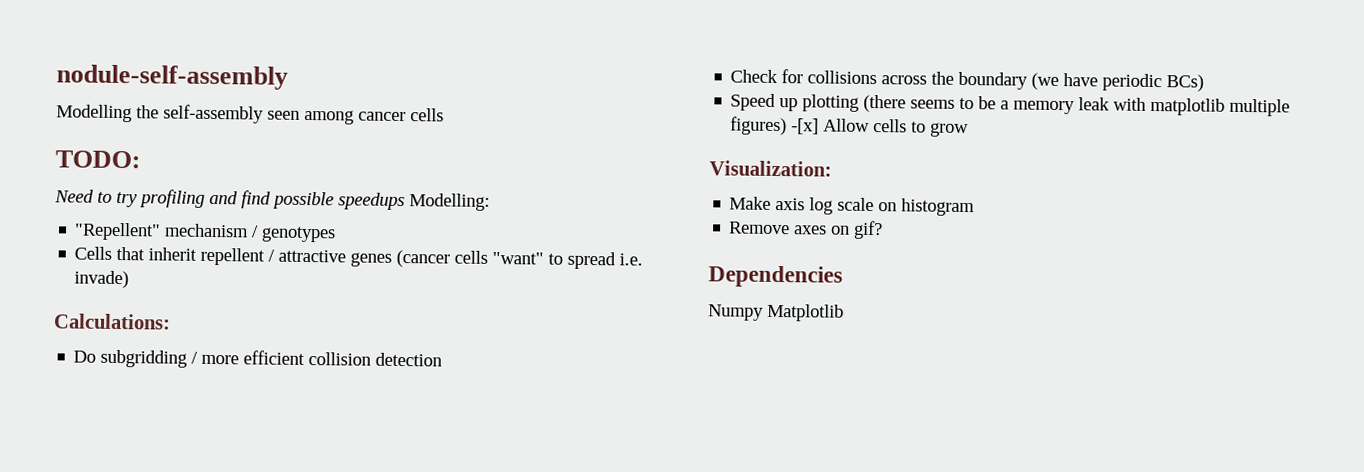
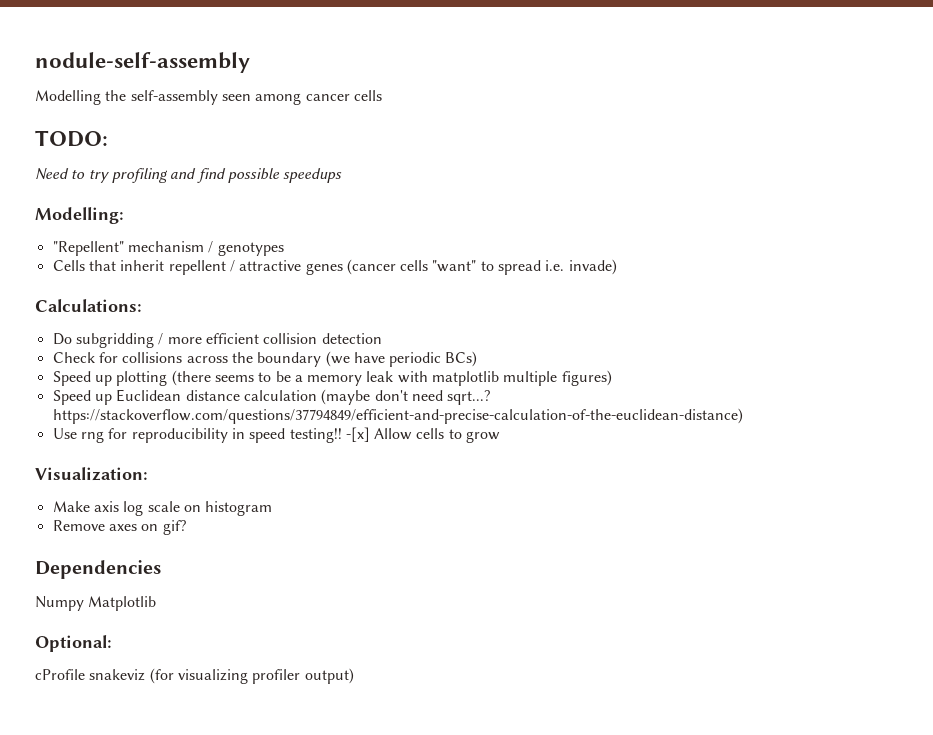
- Need to try profiling and find possible speedups Modelling:
+ Need to try profiling and find possible speedups
+ Modelling:
- Speed up plotting (there seems to be a memory leak with matplotlib multiple figures) -[x] Allow cells to grow
+ Speed up plotting (there seems to be a memory leak with matplotlib multiple figures)
+ Speed up Euclidean distance calculation (maybe don't need sqrt...? https://stackoverflow.com/questions/37794849/efficient-and-precise-calculation-of-the-euclidean-distance)
+ Use rng for reproducibility in speed testing!! -[x] Allow cells to grow
+ Optional:
+ cProfile snakeviz (for visualizing profiler output)

